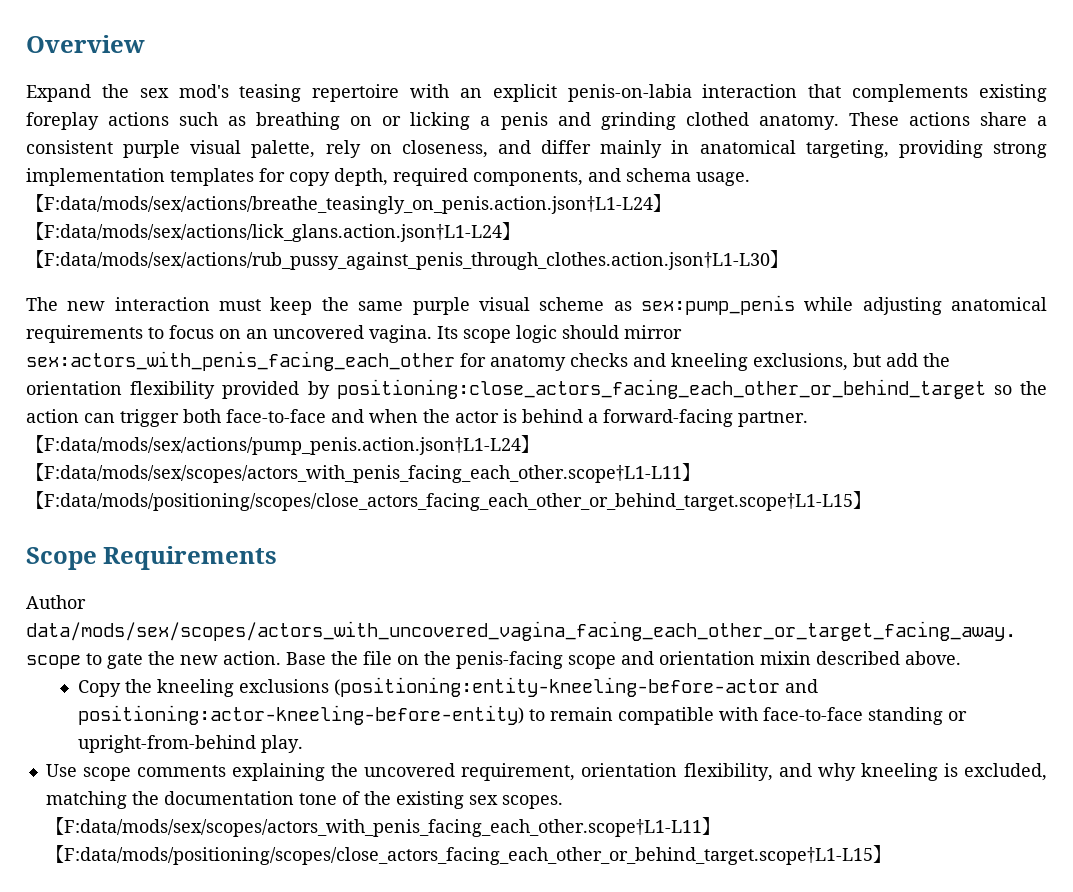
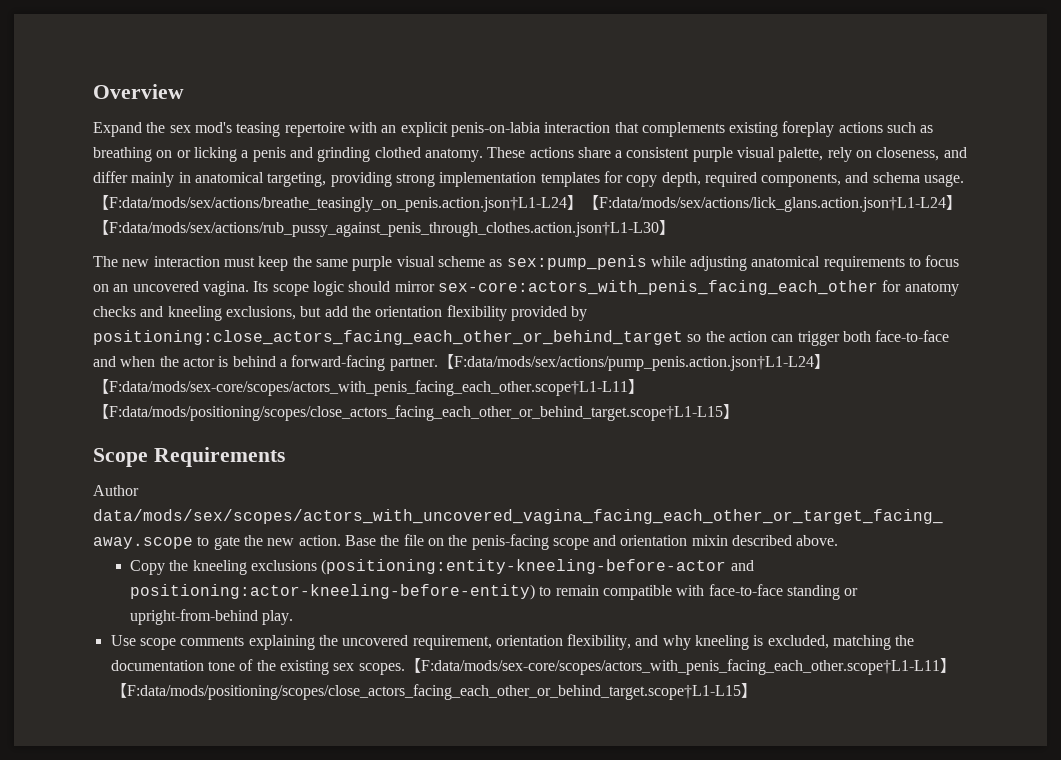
- Its scope logic should mirror sex:actors_with_penis_facing_each_other for anatomy checks and kneeling exclusions, but add the orientation flexibility provided by positioning:close_actors_facing_each_other_or_behind_target so the action can trigger both face-to-face and when the actor is behind a forward-facing partner.
+ Its scope logic should mirror sex-core:actors_with_penis_facing_each_other for anatomy checks and kneeling exclusions, but add the orientation flexibility provided by positioning:close_actors_facing_each_other_or_behind_target so the action can trigger both face-to-face and when the actor is behind a forward-facing partner.
- 【F:data/mods/sex/actions/pump_penis.action.json†L1-L24】【F:data/mods/sex/scopes/actors_with_penis_facing_each_other.scope†L1-L11】【F:data/mods/positioning/scopes/close_actors_facing_each_other_or_behind_target.scope†L1-L15】
+ 【F:data/mods/sex/actions/pump_penis.action.json†L1-L24】【F:data/mods/sex-core/scopes/actors_with_penis_facing_each_other.scope†L1-L11】【F:data/mods/positioning/scopes/close_actors_facing_each_other_or_behind_target.scope†L1-L15】
- Use scope comments explaining the uncovered requirement, orientation flexibility, and why kneeling is excluded, matching the documentation tone of the existing sex scopes.【F:data/mods/sex/scopes/actors_with_penis_facing_each_other.scope†L1-L11】【F:data/mods/positioning/scopes/close_actors_facing_each_other_or_behind_target.scope†L1-L15】
+ Use scope comments explaining the uncovered requirement, orientation flexibility, and why kneeling is excluded, matching the documentation tone of the existing sex scopes.【F:data/mods/sex-core/scopes/actors_with_penis_facing_each_other.scope†L1-L11】【F:data/mods/positioning/scopes/close_actors_facing_each_other_or_behind_target.scope†L1-L15】

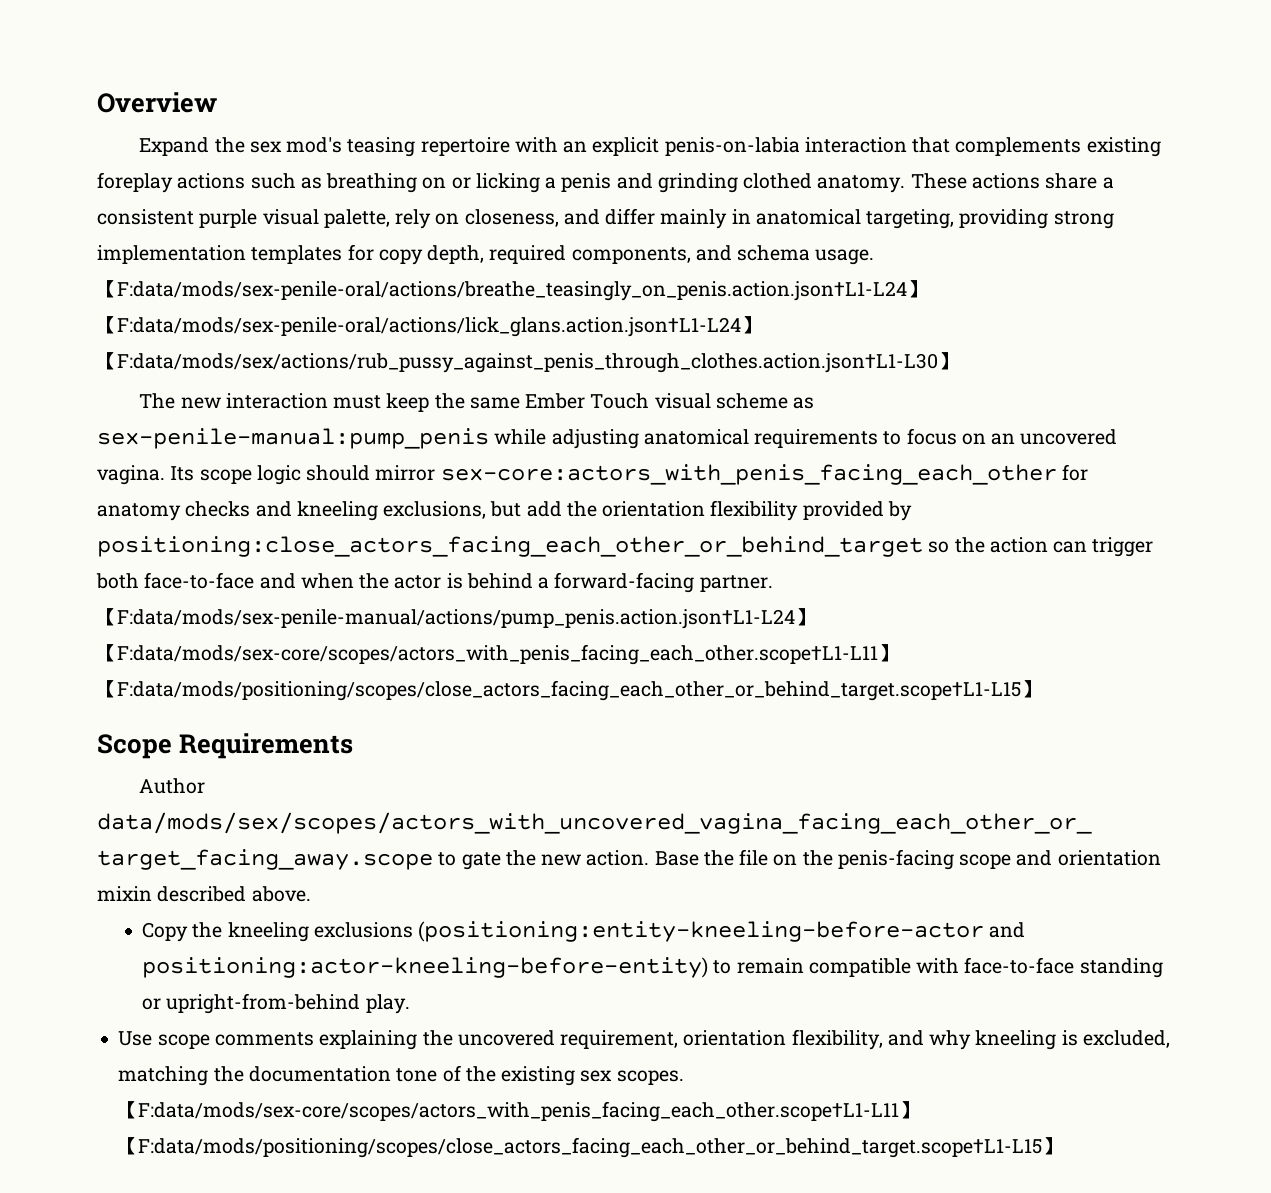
- 【F:data/mods/sex/actions/breathe_teasingly_on_penis.action.json†L1-L24】【F:data/mods/sex/actions/lick_glans.action.json†L1-L24】【F:data/mods/sex/actions/rub_pussy_against_penis_through_clothes.action.json†L1-L30】
+ 【F:data/mods/sex-penile-oral/actions/breathe_teasingly_on_penis.action.json†L1-L24】【F:data/mods/sex-penile-oral/actions/lick_glans.action.json†L1-L24】【F:data/mods/sex/actions/rub_pussy_against_penis_through_clothes.action.json†L1-L30】
- The new interaction must keep the same purple visual scheme as sex:pump_penis while adjusting anatomical requirements to focus on an uncovered vagina.
+ The new interaction must keep the same Ember Touch visual scheme as sex-penile-manual:pump_penis while adjusting anatomical requirements to focus on an uncovered vagina.
- 【F:data/mods/sex/actions/pump_penis.action.json†L1-L24】【F:data/mods/sex-core/scopes/actors_with_penis_facing_each_other.scope†L1-L11】【F:data/mods/positioning/scopes/close_actors_facing_each_other_or_behind_target.scope†L1-L15】
+ 【F:data/mods/sex-penile-manual/actions/pump_penis.action.json†L1-L24】【F:data/mods/sex-core/scopes/actors_with_penis_facing_each_other.scope†L1-L11】【F:data/mods/positioning/scopes/close_actors_facing_each_other_or_behind_target.scope†L1-L15】

